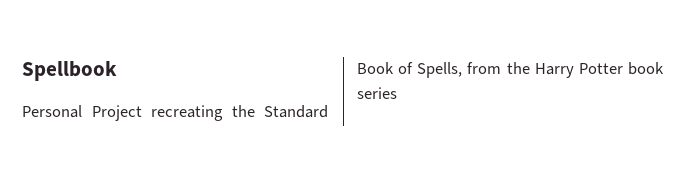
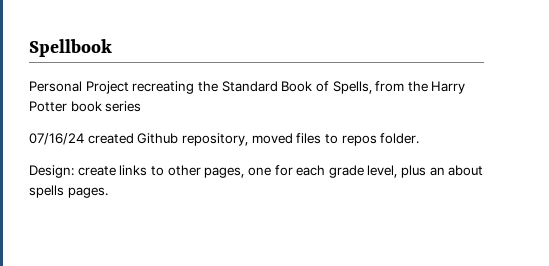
+ 07/16/24 created Github repository, moved files to repos folder.
+ Design: create links to other pages, one for each grade level, plus an about spells pages.

